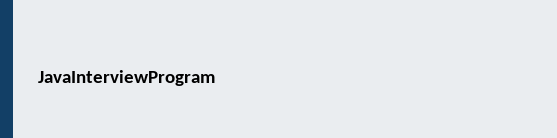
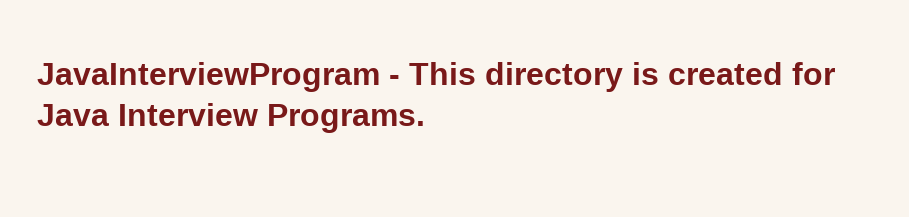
- JavaInterviewProgram
+ JavaInterviewProgram - This directory is created for Java Interview Programs.

